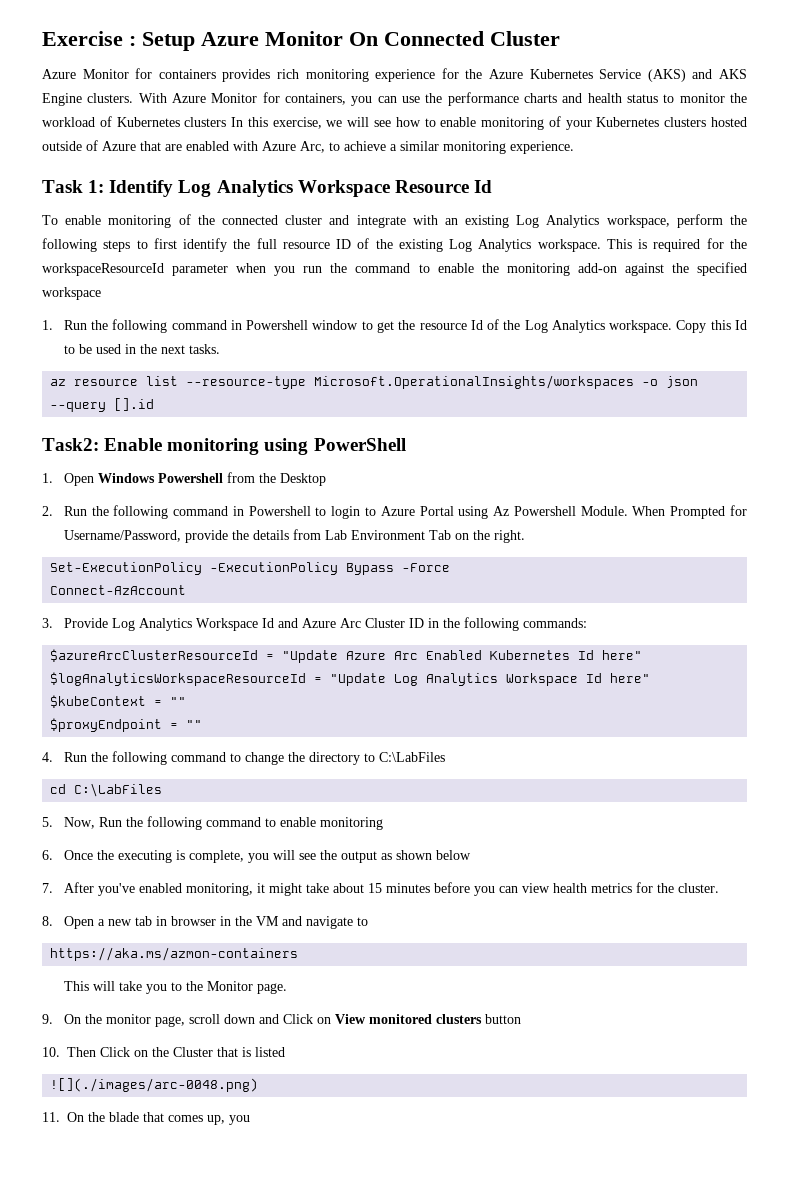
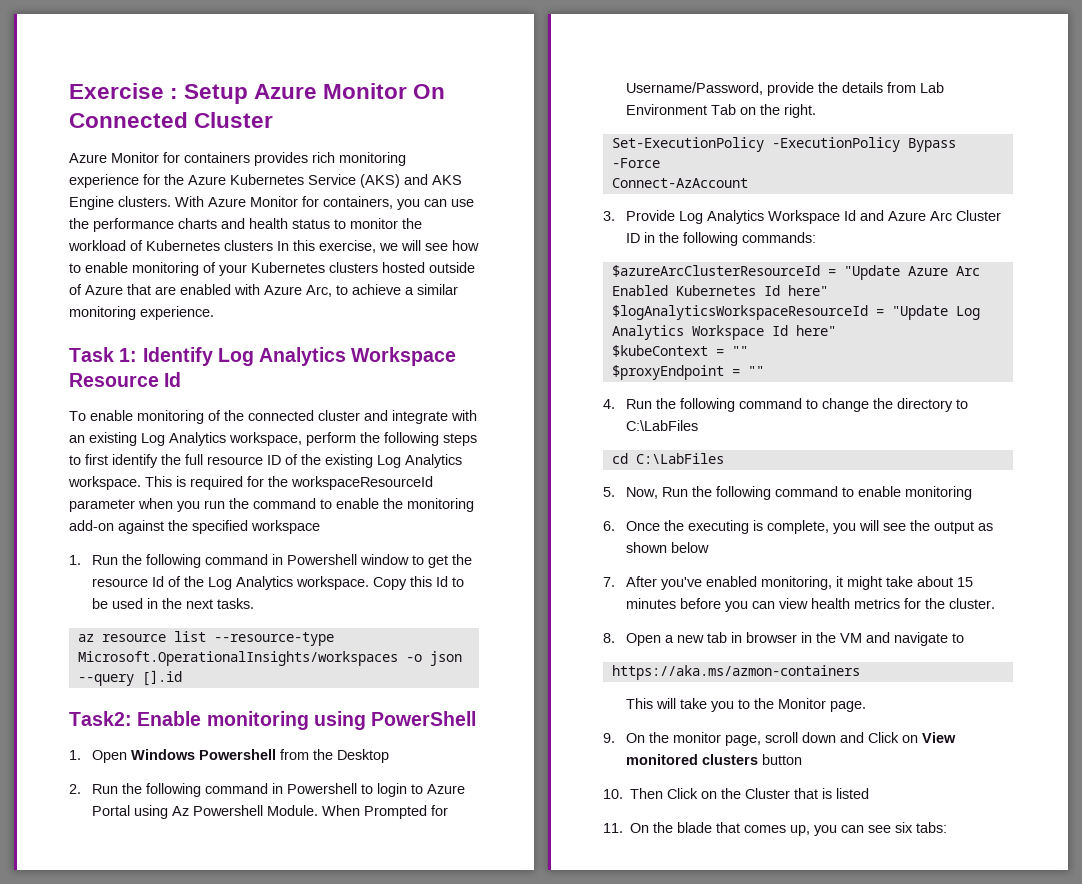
- ![](./images/arc-0048.png)
- 11. On the blade that comes up, you
+ 11. On the blade that comes up, you can see six tabs:

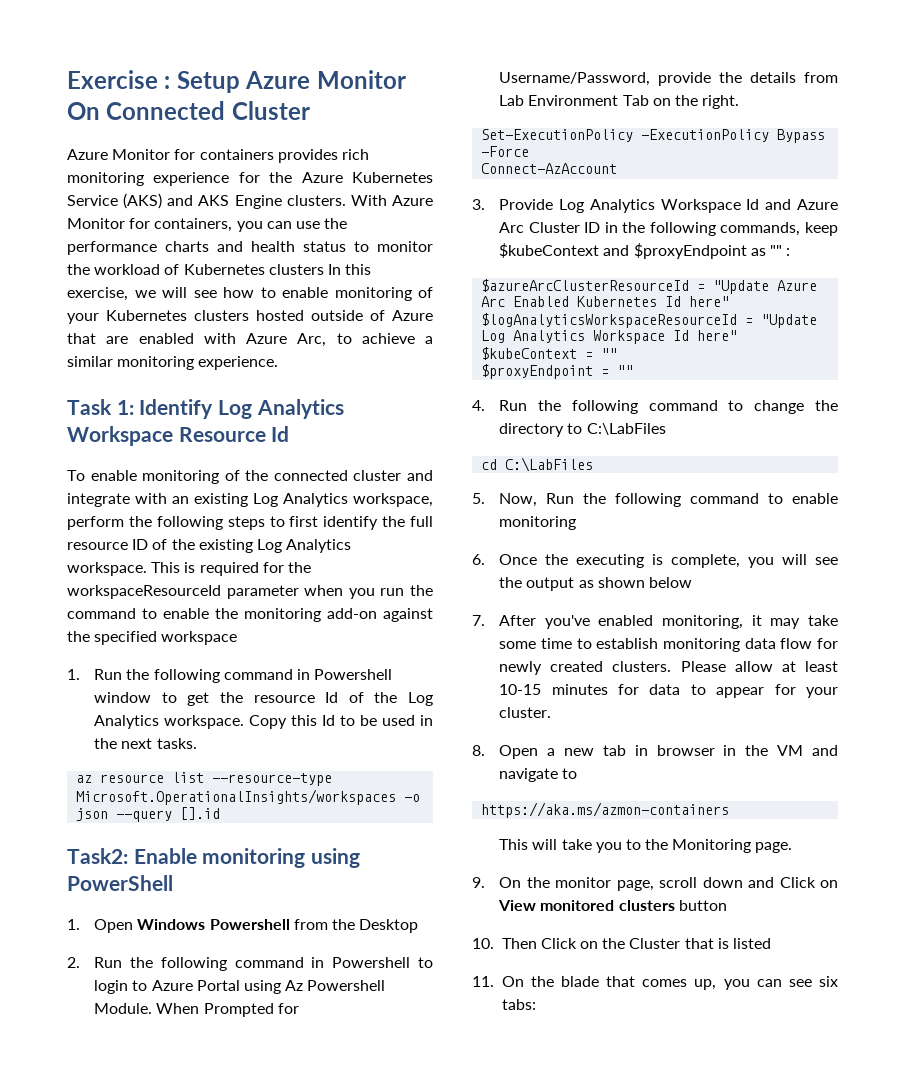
- 3. Provide Log Analytics Workspace Id and Azure Arc Cluster ID in the following commands:
+ 3. Provide Log Analytics Workspace Id and Azure Arc Cluster ID in the following commands, keep $kubeContext and $proxyEndpoint as "" :
- 7. After you've enabled monitoring, it might take about 15 minutes before you can view health metrics for the cluster.
+ 7. After you've enabled monitoring, it may take some time to establish monitoring data flow for newly created clusters. Please allow at least 10-15 minutes for data to appear for your cluster.
- This will take you to the Monitor page.
+ This will take you to the Monitoring page.

